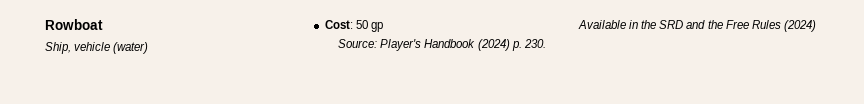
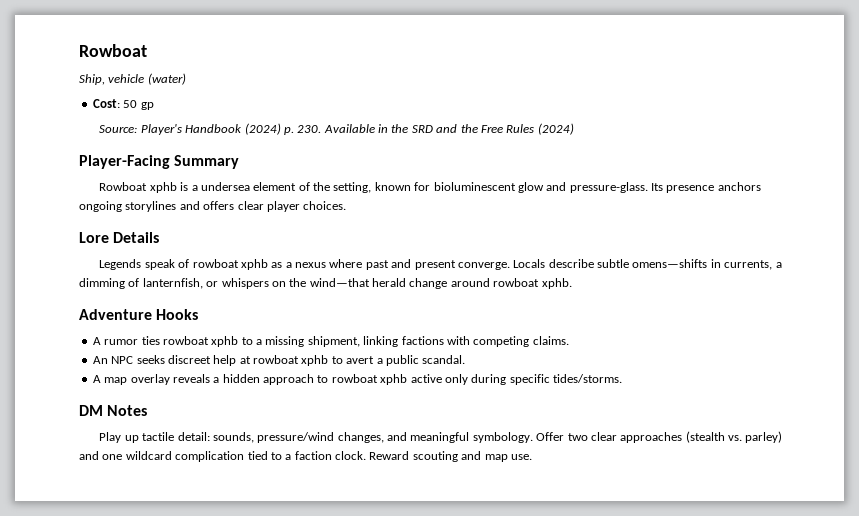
+ Player-Facing Summary
+ Rowboat xphb is a undersea element of the setting, known for bioluminescent glow and pressure-glass. Its presence anchors ongoing storylines and offers clear player choices.
+ Lore Details
+ Legends speak of rowboat xphb as a nexus where past and present converge. Locals describe subtle omens—shifts in currents, a dimming of lanternfish, or whispers on the wind—that herald change around rowboat xphb.
+ Adventure Hooks
+ A rumor ties rowboat xphb to a missing shipment, linking factions with competing claims.
+ An NPC seeks discreet help at rowboat xphb to avert a public scandal.
+ A map overlay reveals a hidden approach to rowboat xphb active only during specific tides/storms.
+ DM Notes
+ Play up tactile detail: sounds, pressure/wind changes, and meaningful symbology. Offer two clear approaches (stealth vs. parley) and one wildcard complication tied to a faction clock. Reward scouting and map use.

